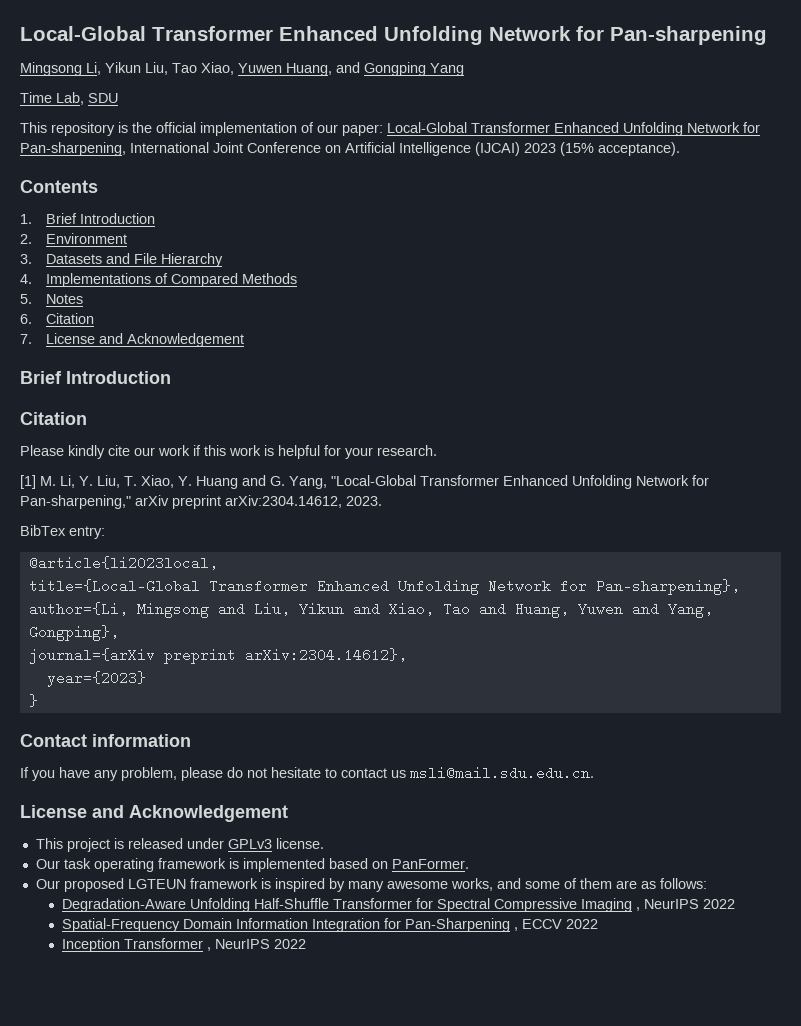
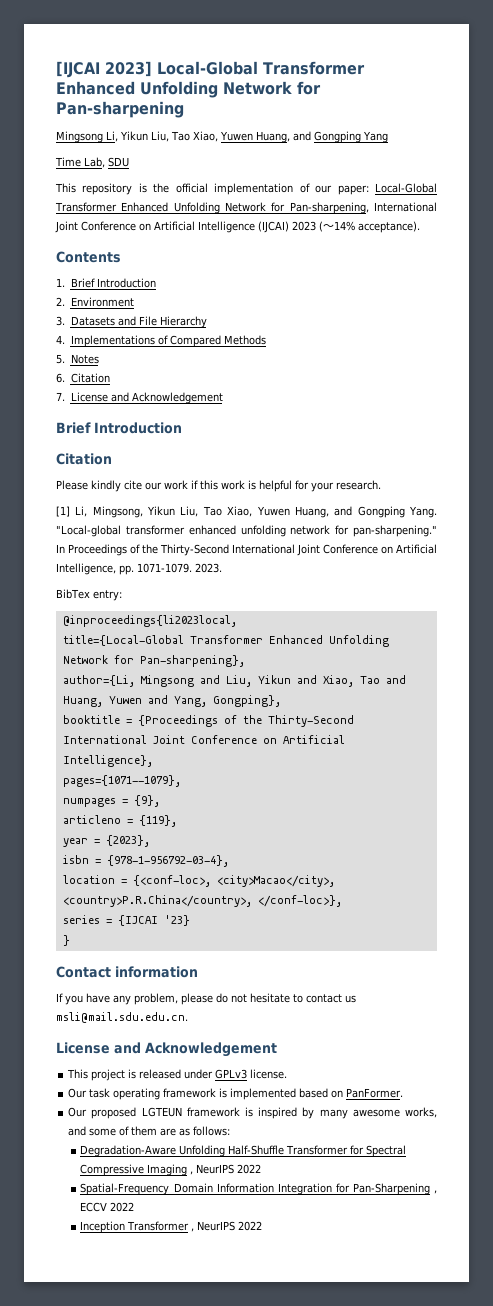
- Local-Global Transformer Enhanced Unfolding Network for Pan-sharpening
+ [IJCAI 2023] Local-Global Transformer Enhanced Unfolding Network for Pan-sharpening
- This repository is the official implementation of our paper: Local-Global Transformer Enhanced Unfolding Network for Pan-sharpening, International Joint Conference on Artificial Intelligence (IJCAI) 2023 (15% acceptance).
+ This repository is the official implementation of our paper: Local-Global Transformer Enhanced Unfolding Network for Pan-sharpening, International Joint Conference on Artificial Intelligence (IJCAI) 2023 (～14% acceptance).
- [1] M. Li, Y. Liu, T. Xiao, Y. Huang and G. Yang, "Local-Global Transformer Enhanced Unfolding Network for Pan-sharpening," arXiv preprint arXiv:2304.14612, 2023.
+ [1] Li, Mingsong, Yikun Liu, Tao Xiao, Yuwen Huang, and Gongping Yang. "Local-global transformer enhanced unfolding network for pan-sharpening." In Proceedings of the Thirty-Second International Joint Conference on Artificial Intelligence, pp. 1071-1079. 2023.
- @article{li2023local,
+ @inproceedings{li2023local,
- journal={arXiv preprint arXiv:2304.14612},
- year={2023}
+ booktitle = {Proceedings of the Thirty-Second International Joint Conference on Artificial Intelligence},
+ pages={1071--1079},
+ numpages = {9},
+ articleno = {119},
+ year = {2023},
+ isbn = {978-1-956792-03-4},
+ location = {<conf-loc>, <city>Macao</city>, <country>P.R.China</country>, </conf-loc>},
+ series = {IJCAI '23}

